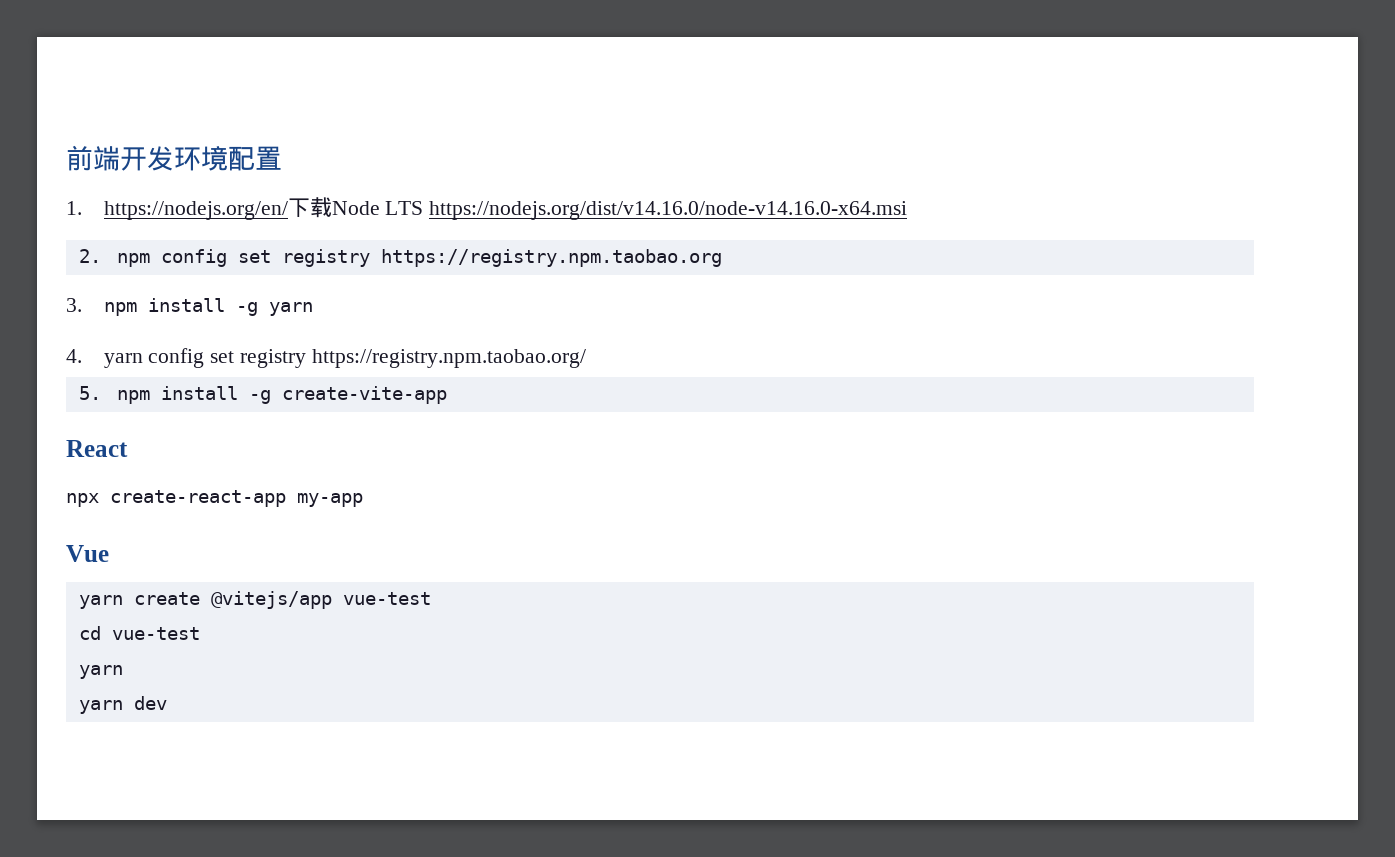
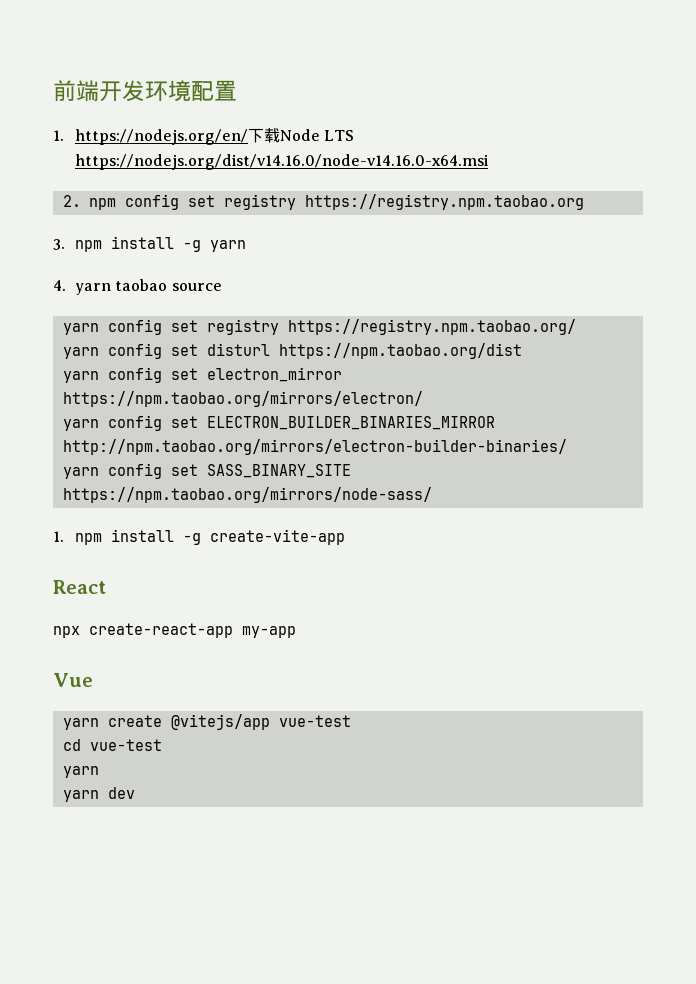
- 4. yarn config set registry https://registry.npm.taobao.org/
+ 4. yarn taobao source
+ yarn config set registry https://registry.npm.taobao.org/
- 5. npm install -g create-vite-app
+ yarn config set disturl https://npm.taobao.org/dist
+ yarn config set electron_mirror https://npm.taobao.org/mirrors/electron/
+ yarn config set ELECTRON_BUILDER_BINARIES_MIRROR http://npm.taobao.org/mirrors/electron-builder-binaries/
+ yarn config set SASS_BINARY_SITE https://npm.taobao.org/mirrors/node-sass/
+ 1. npm install -g create-vite-app

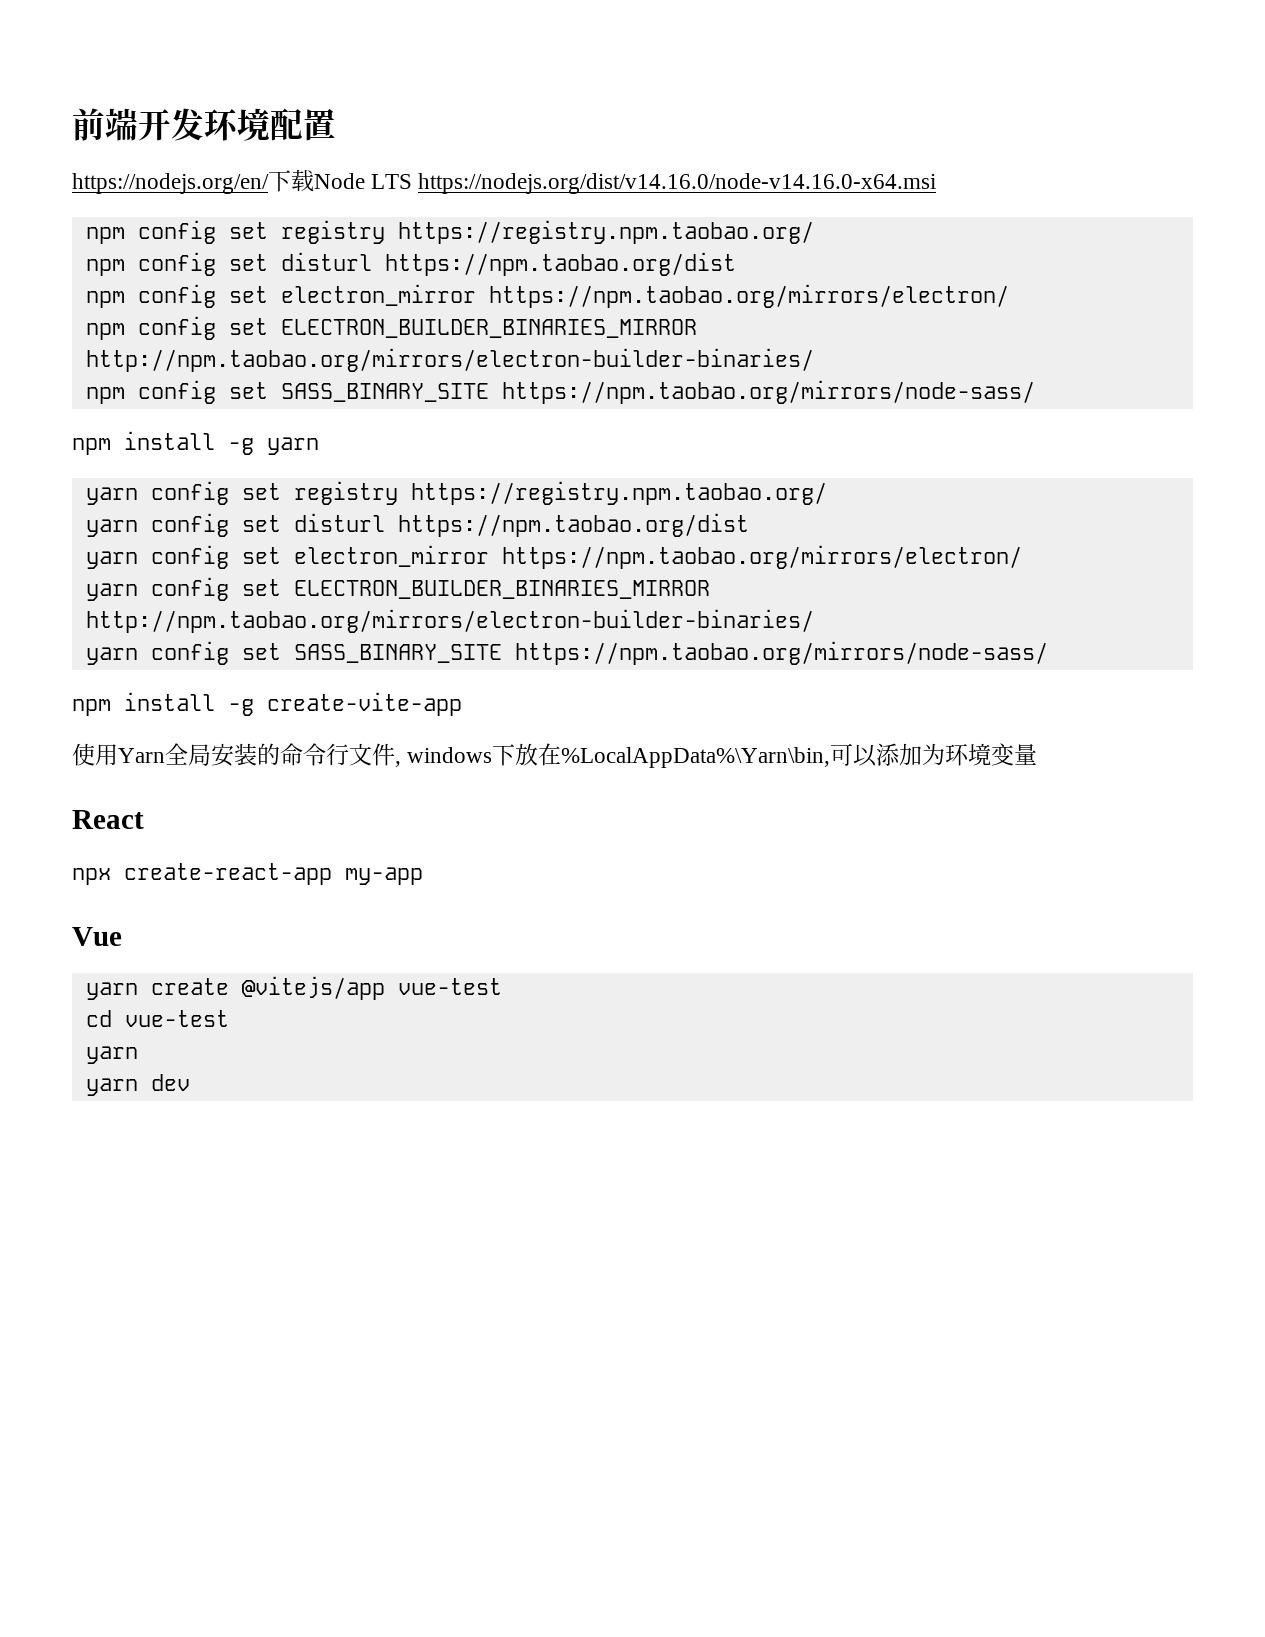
- 1. https://nodejs.org/en/下载Node LTS https://nodejs.org/dist/v14.16.0/node-v14.16.0-x64.msi
+ https://nodejs.org/en/下载Node LTS https://nodejs.org/dist/v14.16.0/node-v14.16.0-x64.msi
- 2. npm config set registry https://registry.npm.taobao.org
- 3. npm install -g yarn
+ npm config set registry https://registry.npm.taobao.org/
+ npm config set disturl https://npm.taobao.org/dist
+ npm config set electron_mirror https://npm.taobao.org/mirrors/electron/
+ npm config set ELECTRON_BUILDER_BINARIES_MIRROR http://npm.taobao.org/mirrors/electron-builder-binaries/
+ npm config set SASS_BINARY_SITE https://npm.taobao.org/mirrors/node-sass/
+ npm install -g yarn
- 4. yarn taobao source
- 1. npm install -g create-vite-app
+ npm install -g create-vite-app
+ 使用Yarn全局安装的命令行文件, windows下放在%LocalAppData%\Yarn\bin,可以添加为环境变量

